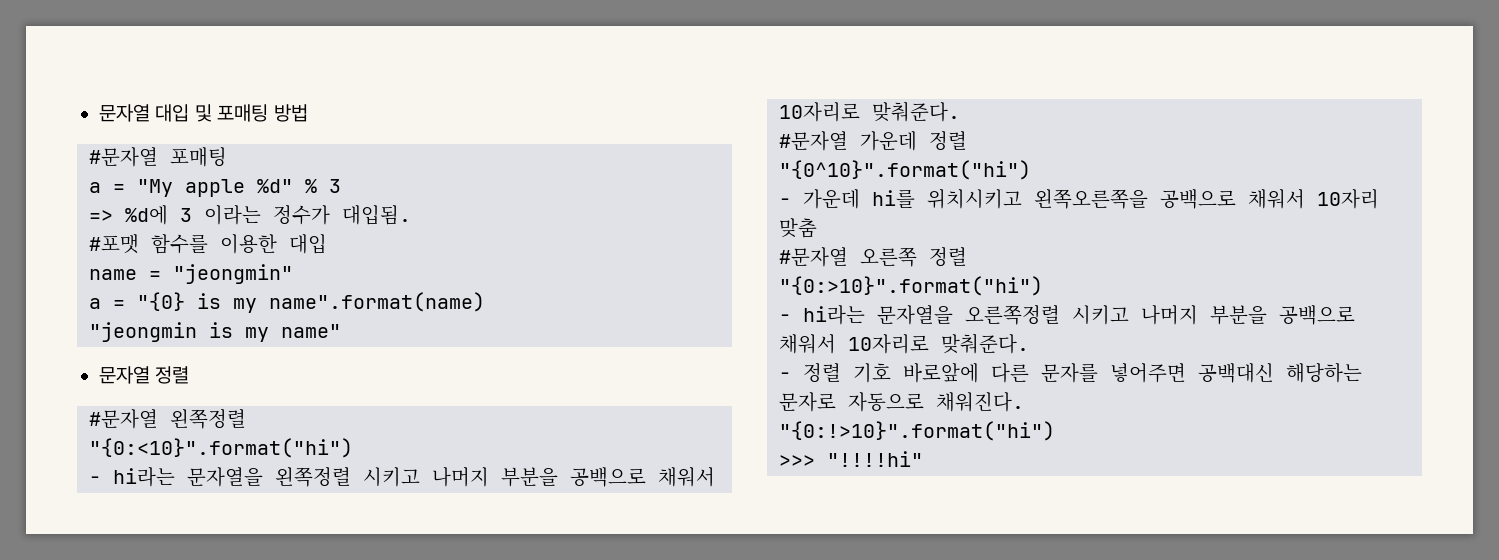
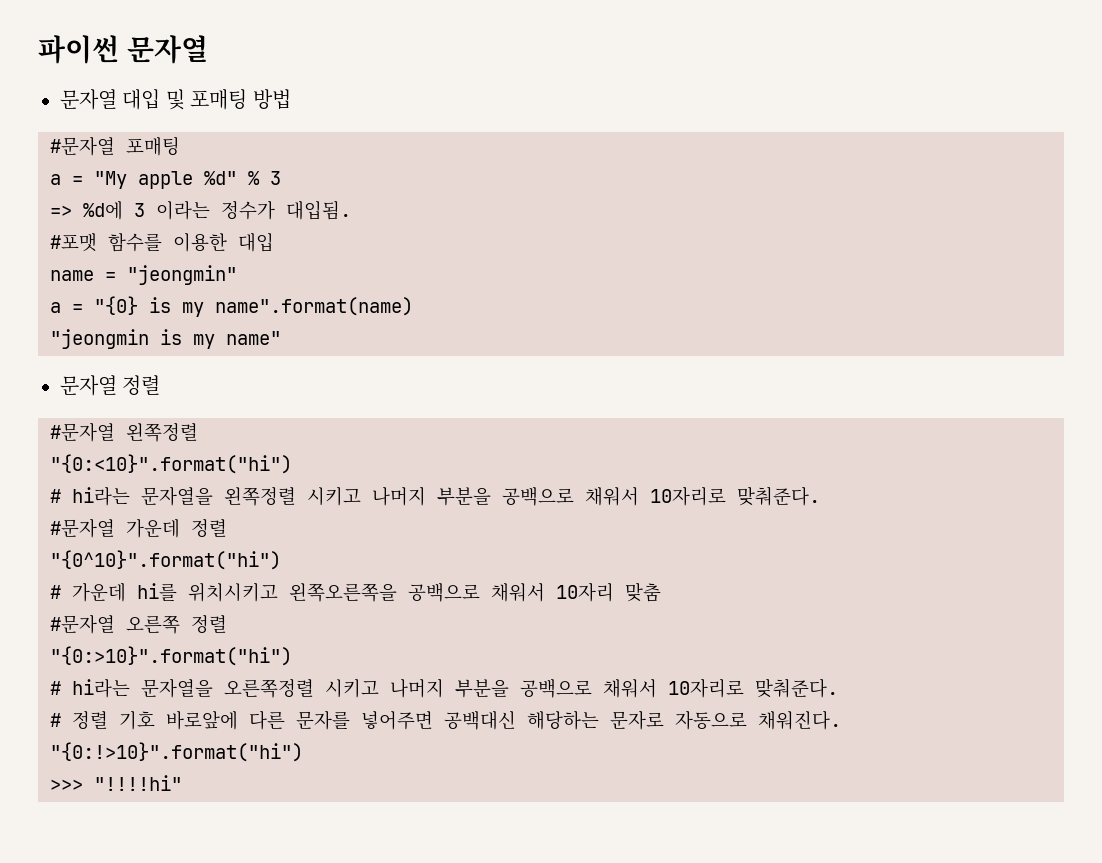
+ 파이썬 문자열
- - hi라는 문자열을 왼쪽정렬 시키고 나머지 부분을 공백으로 채워서 10자리로 맞춰준다.
+ # hi라는 문자열을 왼쪽정렬 시키고 나머지 부분을 공백으로 채워서 10자리로 맞춰준다.
- - 가운데 hi를 위치시키고 왼쪽오른쪽을 공백으로 채워서 10자리 맞춤
+ # 가운데 hi를 위치시키고 왼쪽오른쪽을 공백으로 채워서 10자리 맞춤
- - hi라는 문자열을 오른쪽정렬 시키고 나머지 부분을 공백으로 채워서 10자리로 맞춰준다.
+ # hi라는 문자열을 오른쪽정렬 시키고 나머지 부분을 공백으로 채워서 10자리로 맞춰준다.
- - 정렬 기호 바로앞에 다른 문자를 넣어주면 공백대신 해당하는 문자로 자동으로 채워진다.
+ # 정렬 기호 바로앞에 다른 문자를 넣어주면 공백대신 해당하는 문자로 자동으로 채워진다.

